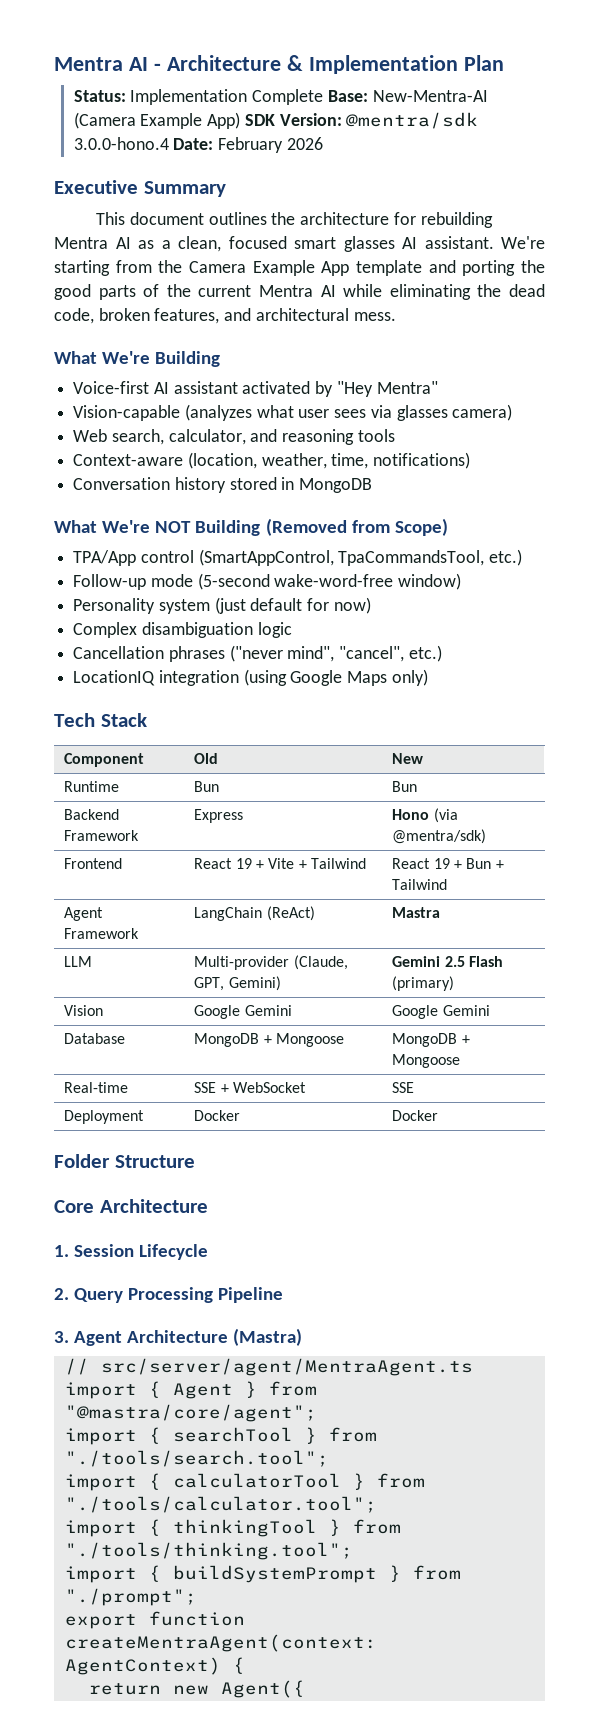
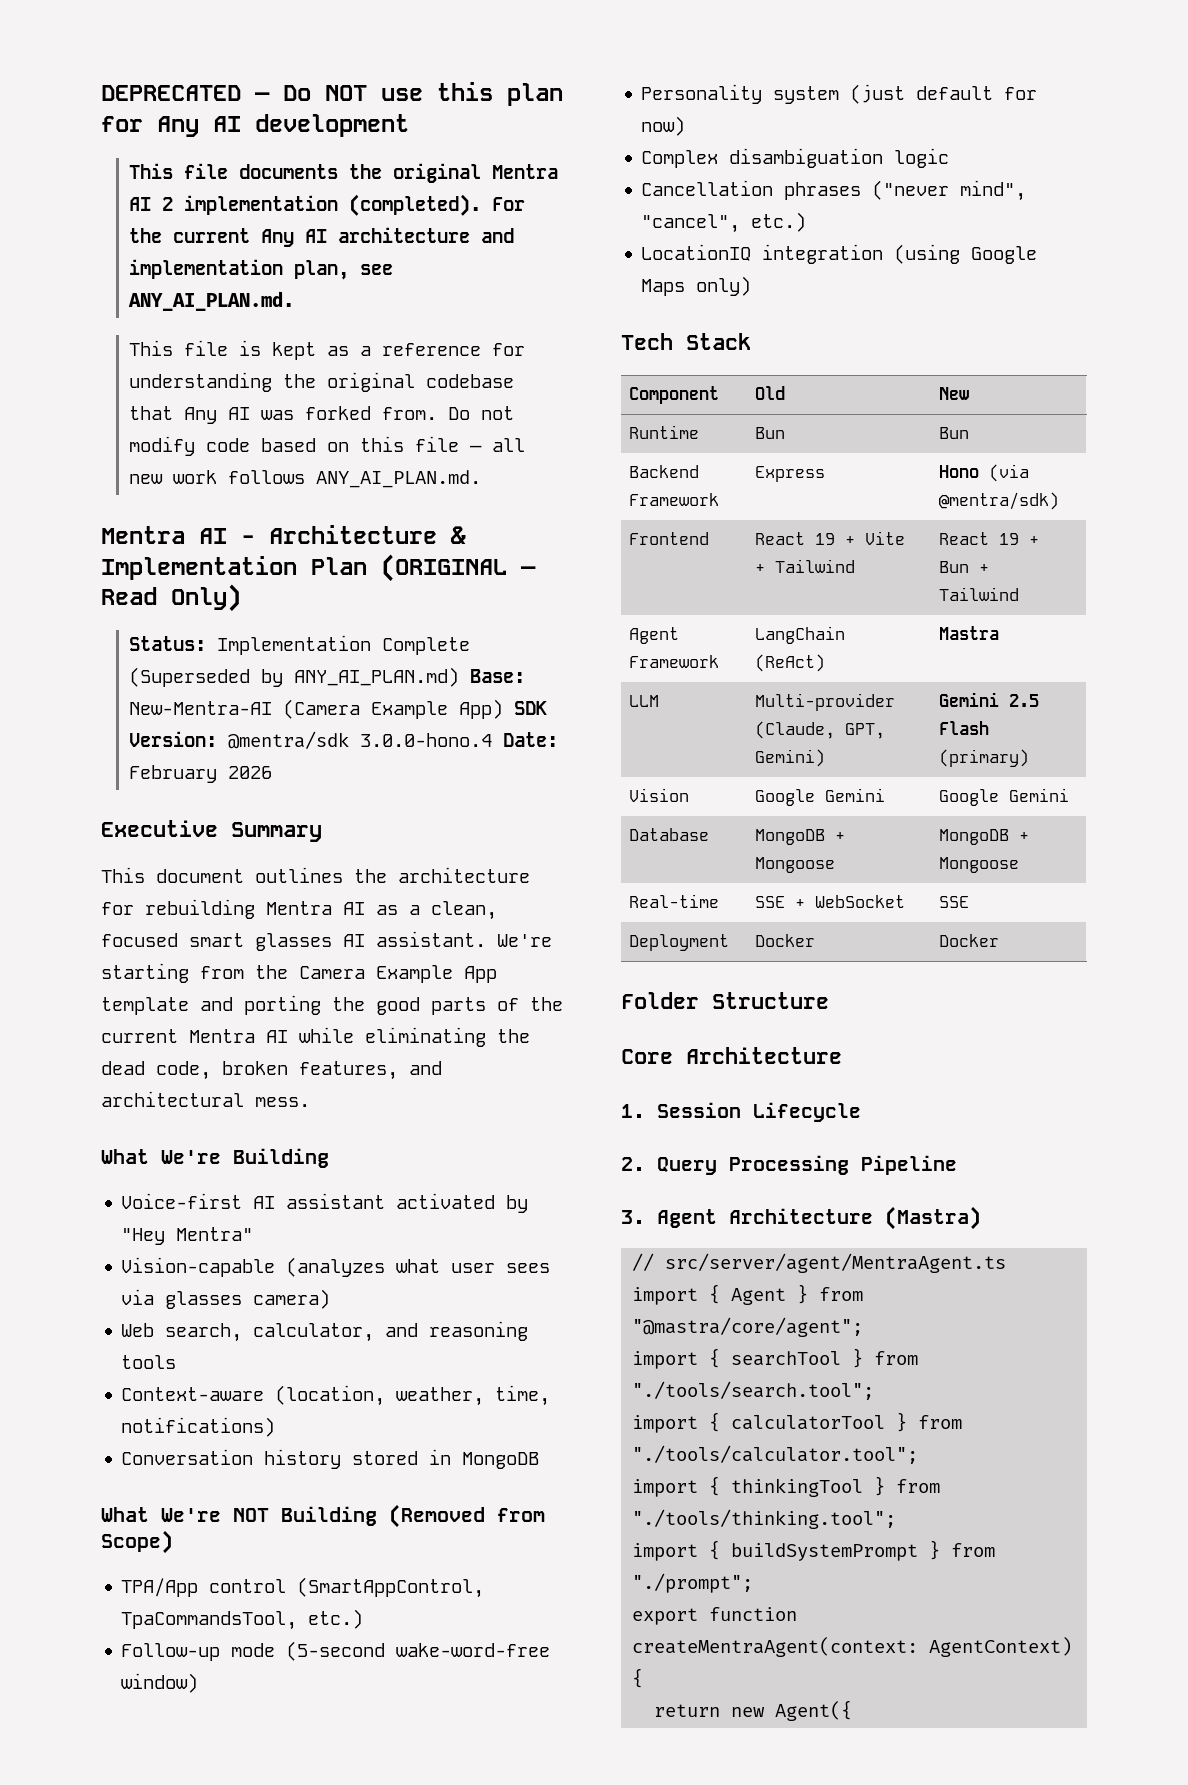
+ DEPRECATED — Do NOT use this plan for Any AI development
+ This file documents the original Mentra AI 2 implementation (completed). For the current Any AI architecture and implementation plan, see ANY_AI_PLAN.md.
+ This file is kept as a reference for understanding the original codebase that Any AI was forked from. Do not modify code based on this file — all new work follows ANY_AI_PLAN.md.
- Mentra AI - Architecture & Implementation Plan
+ Mentra AI - Architecture & Implementation Plan (ORIGINAL — Read Only)
- Status: Implementation Complete Base: New-Mentra-AI (Camera Example App) SDK Version: @mentra/sdk 3.0.0-hono.4 Date: February 2026
+ Status: Implementation Complete (Superseded by ANY_AI_PLAN.md) Base: New-Mentra-AI (Camera Example App) SDK Version: @mentra/sdk 3.0.0-hono.4 Date: February 2026

